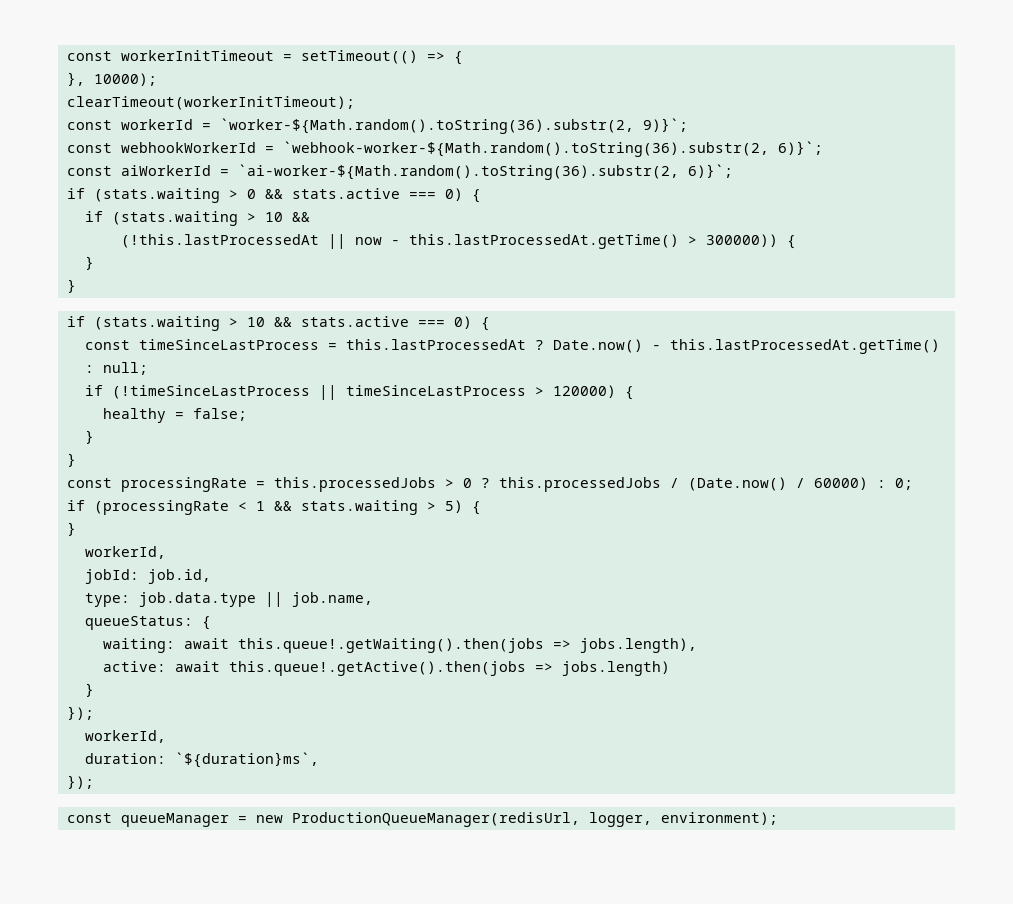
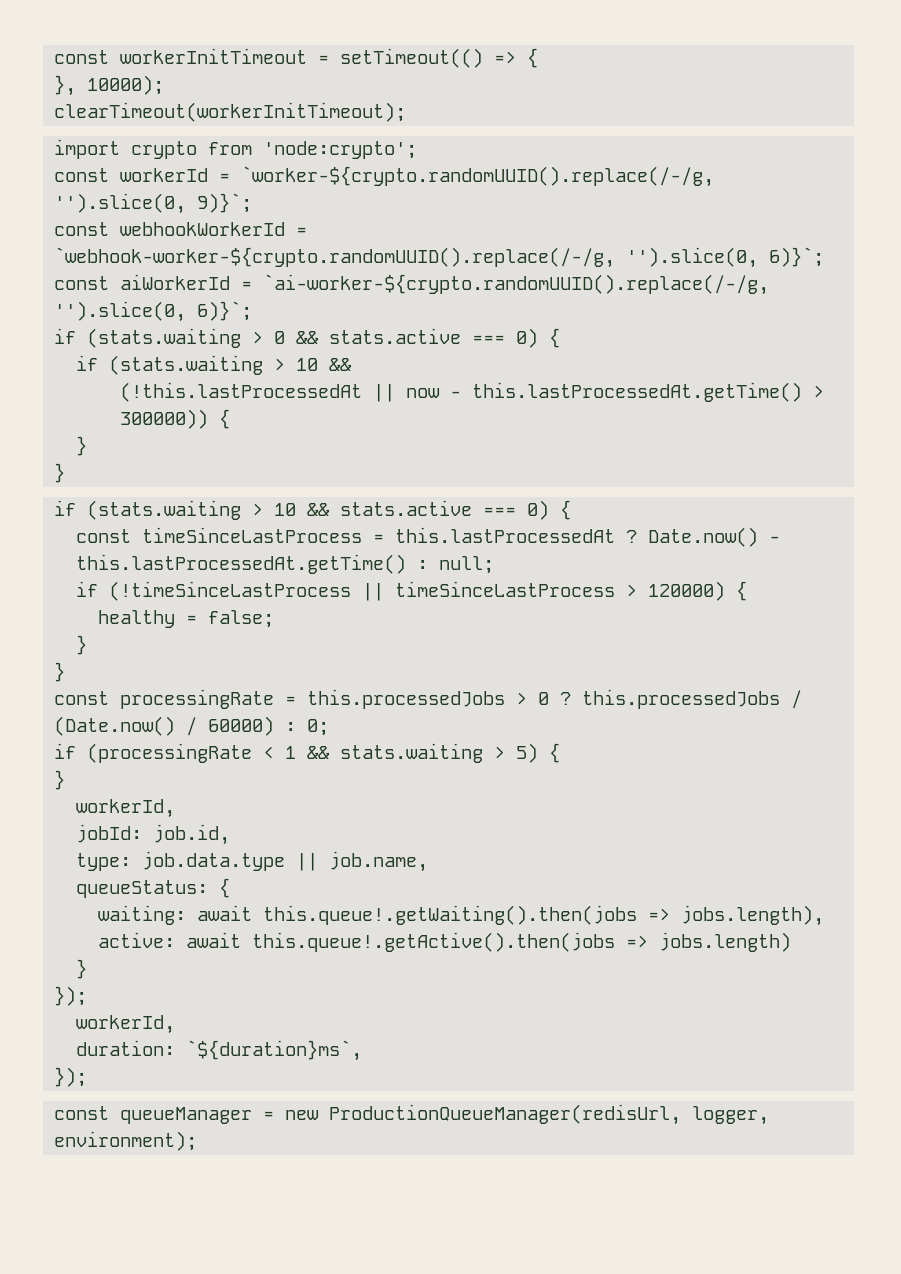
+ import crypto from 'node:crypto';
- const workerId = `worker-${Math.random().toString(36).substr(2, 9)}`;
+ const workerId = `worker-${crypto.randomUUID().replace(/-/g, '').slice(0, 9)}`;
- const webhookWorkerId = `webhook-worker-${Math.random().toString(36).substr(2, 6)}`;
+ const webhookWorkerId = `webhook-worker-${crypto.randomUUID().replace(/-/g, '').slice(0, 6)}`;
- const aiWorkerId = `ai-worker-${Math.random().toString(36).substr(2, 6)}`;
+ const aiWorkerId = `ai-worker-${crypto.randomUUID().replace(/-/g, '').slice(0, 6)}`;

